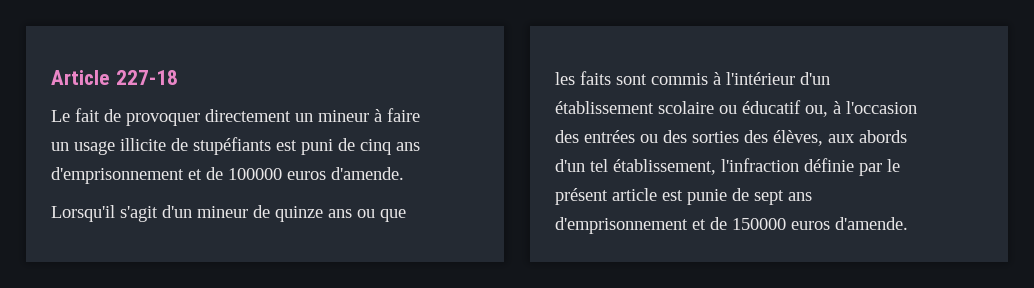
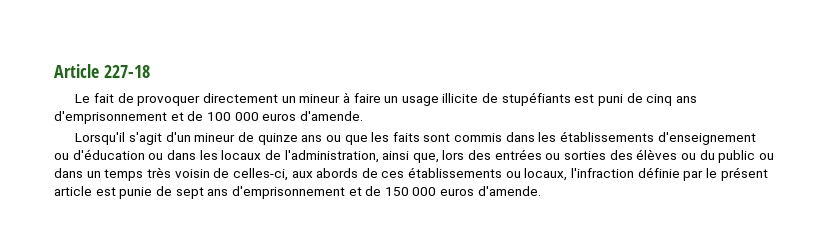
- Le fait de provoquer directement un mineur à faire un usage illicite de stupéfiants est puni de cinq ans d'emprisonnement et de 100000 euros d'amende.
+ Le fait de provoquer directement un mineur à faire un usage illicite de stupéfiants est puni de cinq ans d'emprisonnement et de 100 000 euros d'amende.
- Lorsqu'il s'agit d'un mineur de quinze ans ou que les faits sont commis à l'intérieur d'un établissement scolaire ou éducatif ou, à l'occasion des entrées ou des sorties des élèves, aux abords d'un tel établissement, l'infraction définie par le présent article est punie de sept ans d'emprisonnement et de 150000 euros d'amende.
+ Lorsqu'il s'agit d'un mineur de quinze ans ou que les faits sont commis dans les établissements d'enseignement ou d'éducation ou dans les locaux de l'administration, ainsi que, lors des entrées ou sorties des élèves ou du public ou dans un temps très voisin de celles-ci, aux abords de ces établissements ou locaux, l'infraction définie par le présent article est punie de sept ans d'emprisonnement et de 150 000 euros d'amende.

